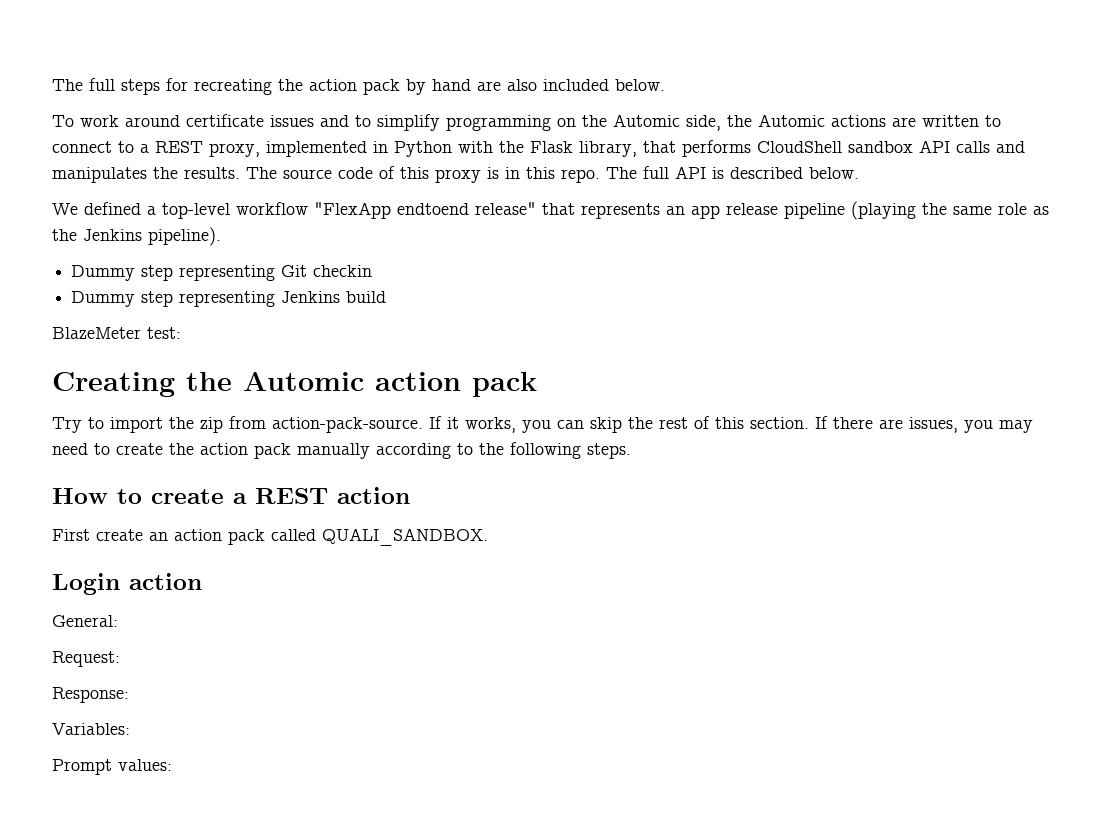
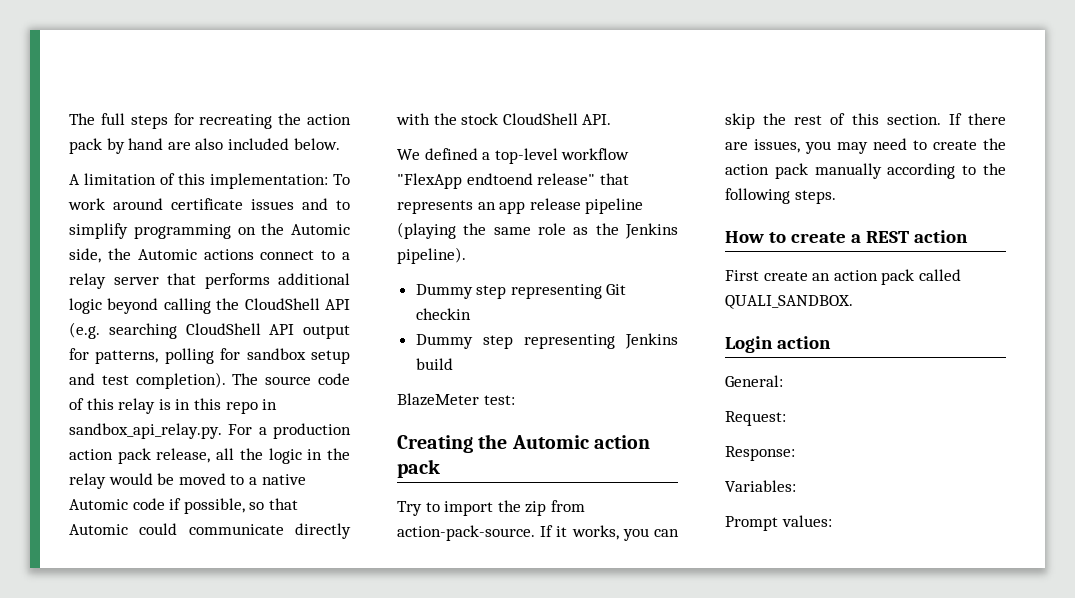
- To work around certificate issues and to simplify programming on the Automic side, the Automic actions are written to connect to a REST proxy, implemented in Python with the Flask library, that performs CloudShell sandbox API calls and manipulates the results.
+ A limitation of this implementation: To work around certificate issues and to simplify programming on the Automic side, the Automic actions connect to a relay server that performs additional logic beyond calling the CloudShell API (e.g. searching CloudShell API output for patterns, polling for sandbox setup and test completion).
- The source code of this proxy is in this repo. The full API is described below.
+ The source code of this relay is in this repo in sandbox_api_relay.py. For a production action pack release, all the logic in the relay would be moved to a native Automic code if possible, so that Automic could communicate directly with the stock CloudShell API.

